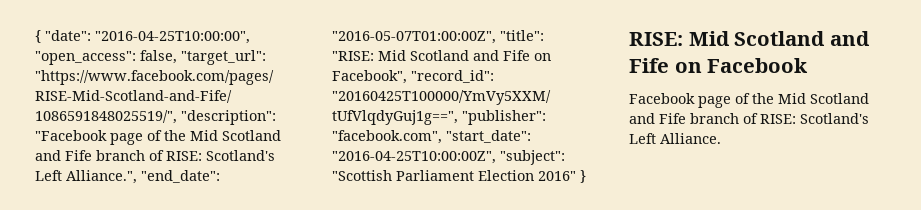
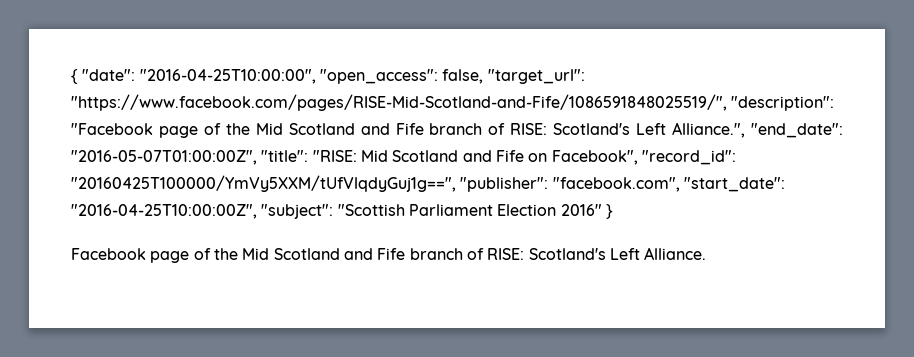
- RISE: Mid Scotland and Fife on Facebook

